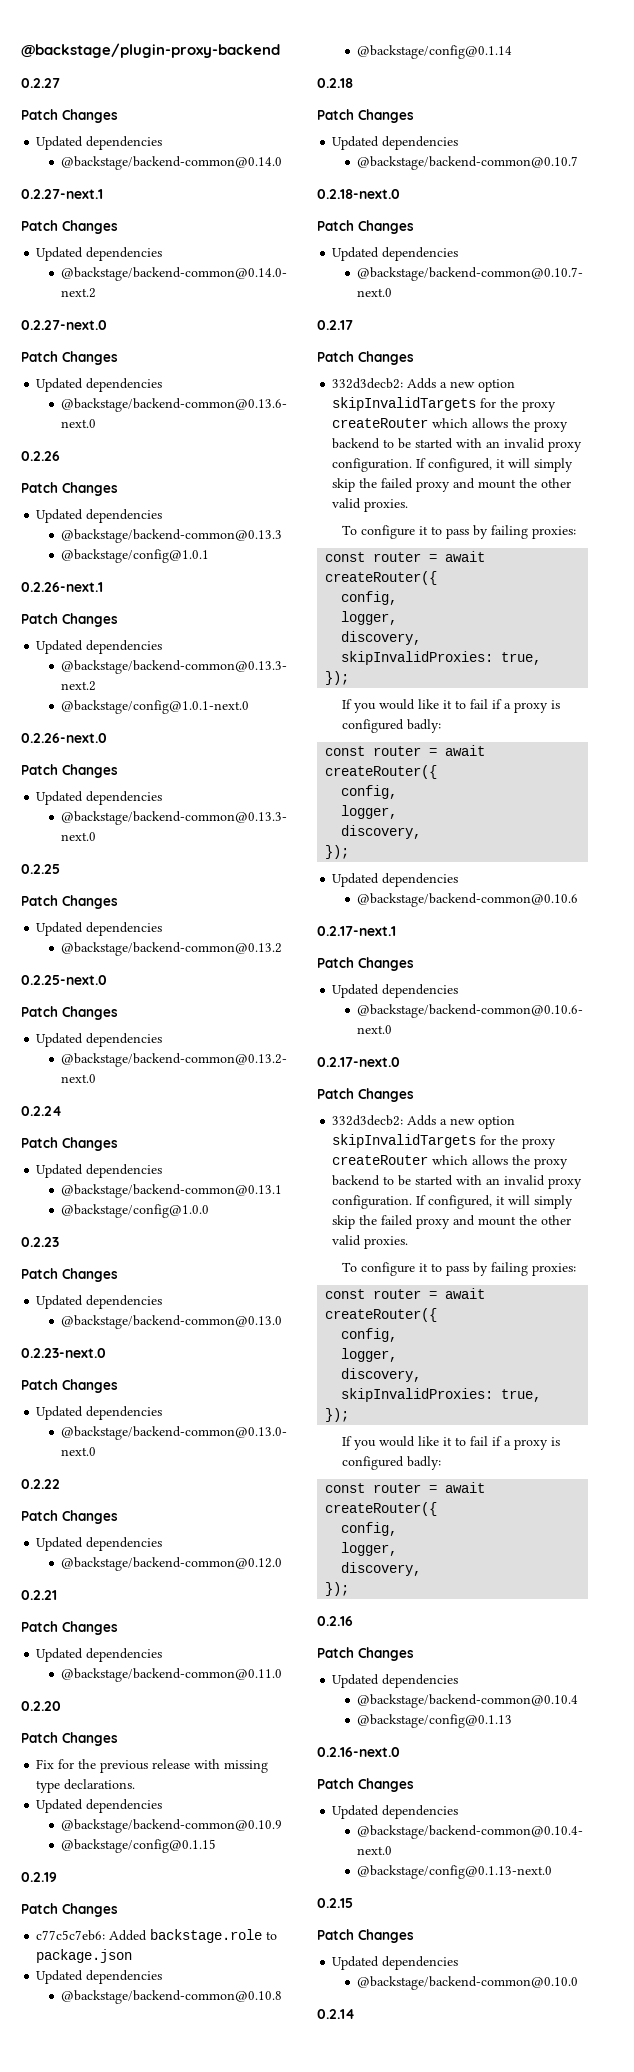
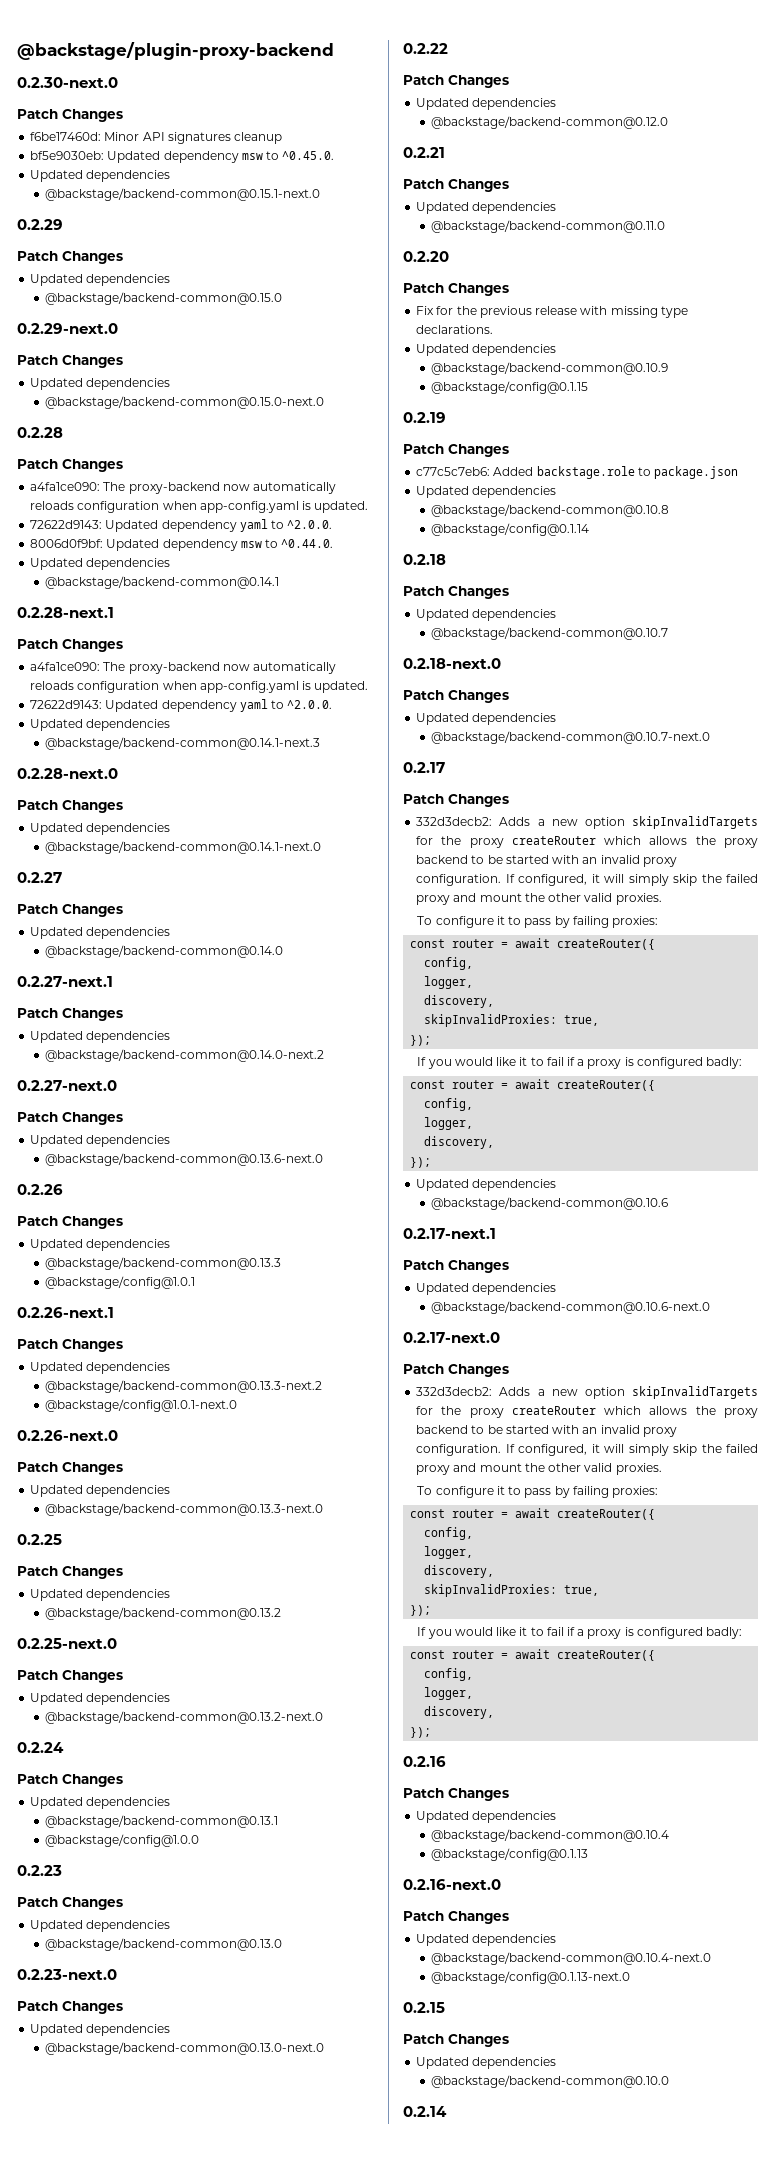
+ 0.2.30-next.0
+ Patch Changes
+ f6be17460d: Minor API signatures cleanup
+ bf5e9030eb: Updated dependency msw to ^0.45.0.
+ Updated dependencies
+ @backstage/backend-common@0.15.1-next.0
+ 0.2.29
+ Patch Changes
+ Updated dependencies
+ @backstage/backend-common@0.15.0
+ 0.2.29-next.0
+ Patch Changes
+ Updated dependencies
+ @backstage/backend-common@0.15.0-next.0
+ 0.2.28
+ Patch Changes
+ a4fa1ce090: The proxy-backend now automatically reloads configuration when app-config.yaml is updated.
+ 72622d9143: Updated dependency yaml to ^2.0.0.
+ 8006d0f9bf: Updated dependency msw to ^0.44.0.
+ Updated dependencies
+ @backstage/backend-common@0.14.1
+ 0.2.28-next.1
+ Patch Changes
+ a4fa1ce090: The proxy-backend now automatically reloads configuration when app-config.yaml is updated.
+ 72622d9143: Updated dependency yaml to ^2.0.0.
+ Updated dependencies
+ @backstage/backend-common@0.14.1-next.3
+ 0.2.28-next.0
+ Patch Changes
+ Updated dependencies
+ @backstage/backend-common@0.14.1-next.0

